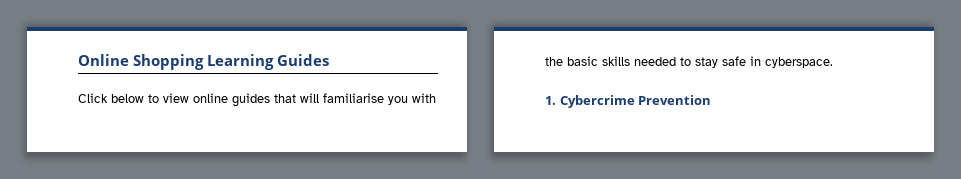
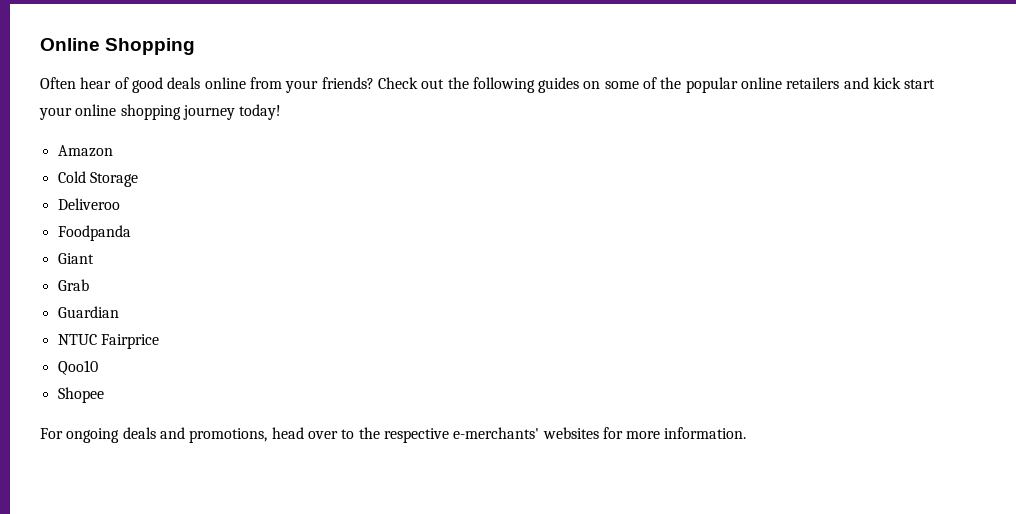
- Online Shopping Learning Guides
- Click below to view online guides that will familiarise you with the basic skills needed to stay safe in cyberspace.
- 1. Cybercrime Prevention
+ Online Shopping
+ Often hear of good deals online from your friends? Check out the following guides on some of the popular online retailers and kick start your online shopping journey today!
+ Amazon
+ Cold Storage
+ Deliveroo
+ Foodpanda
+ Giant
+ Grab
+ Guardian
+ NTUC Fairprice
+ Qoo10
+ Shopee
+ For ongoing deals and promotions, head over to the respective e-merchants' websites for more information.

